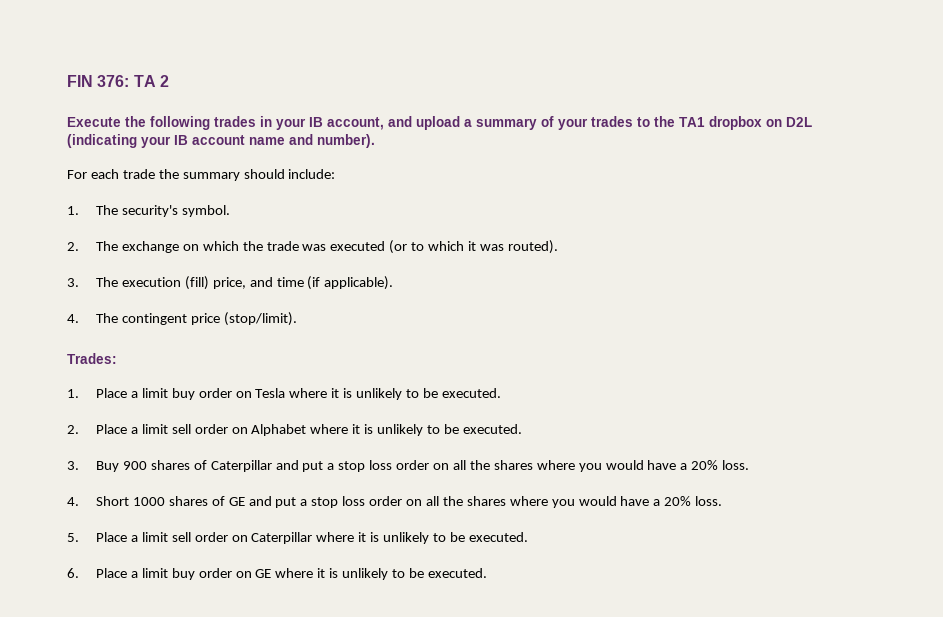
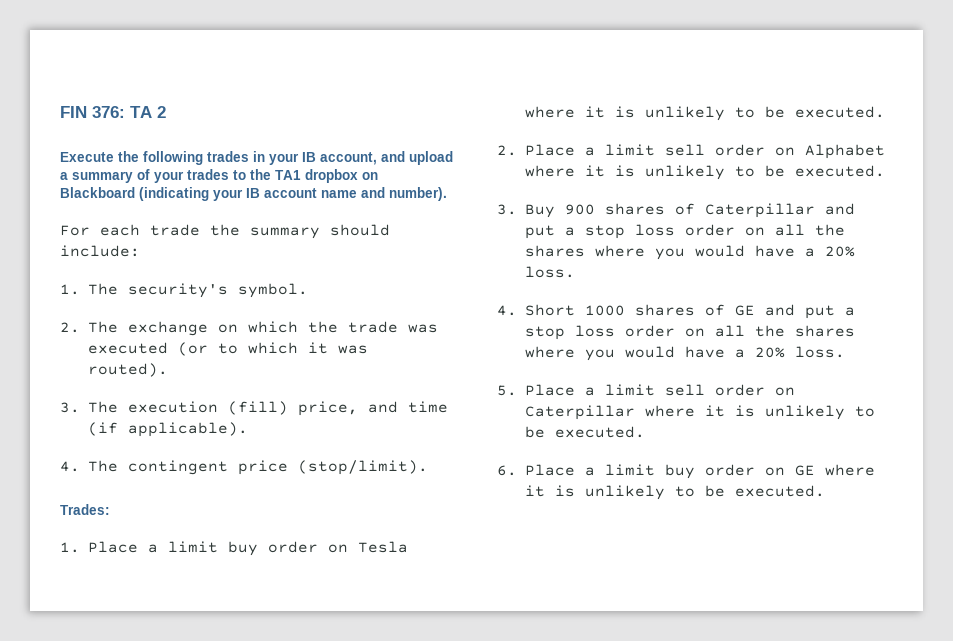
- Execute the following trades in your IB account, and upload a summary of your trades to the TA1 dropbox on D2L (indicating your IB account name and number).
+ Execute the following trades in your IB account, and upload a summary of your trades to the TA1 dropbox on Blackboard (indicating your IB account name and number).

